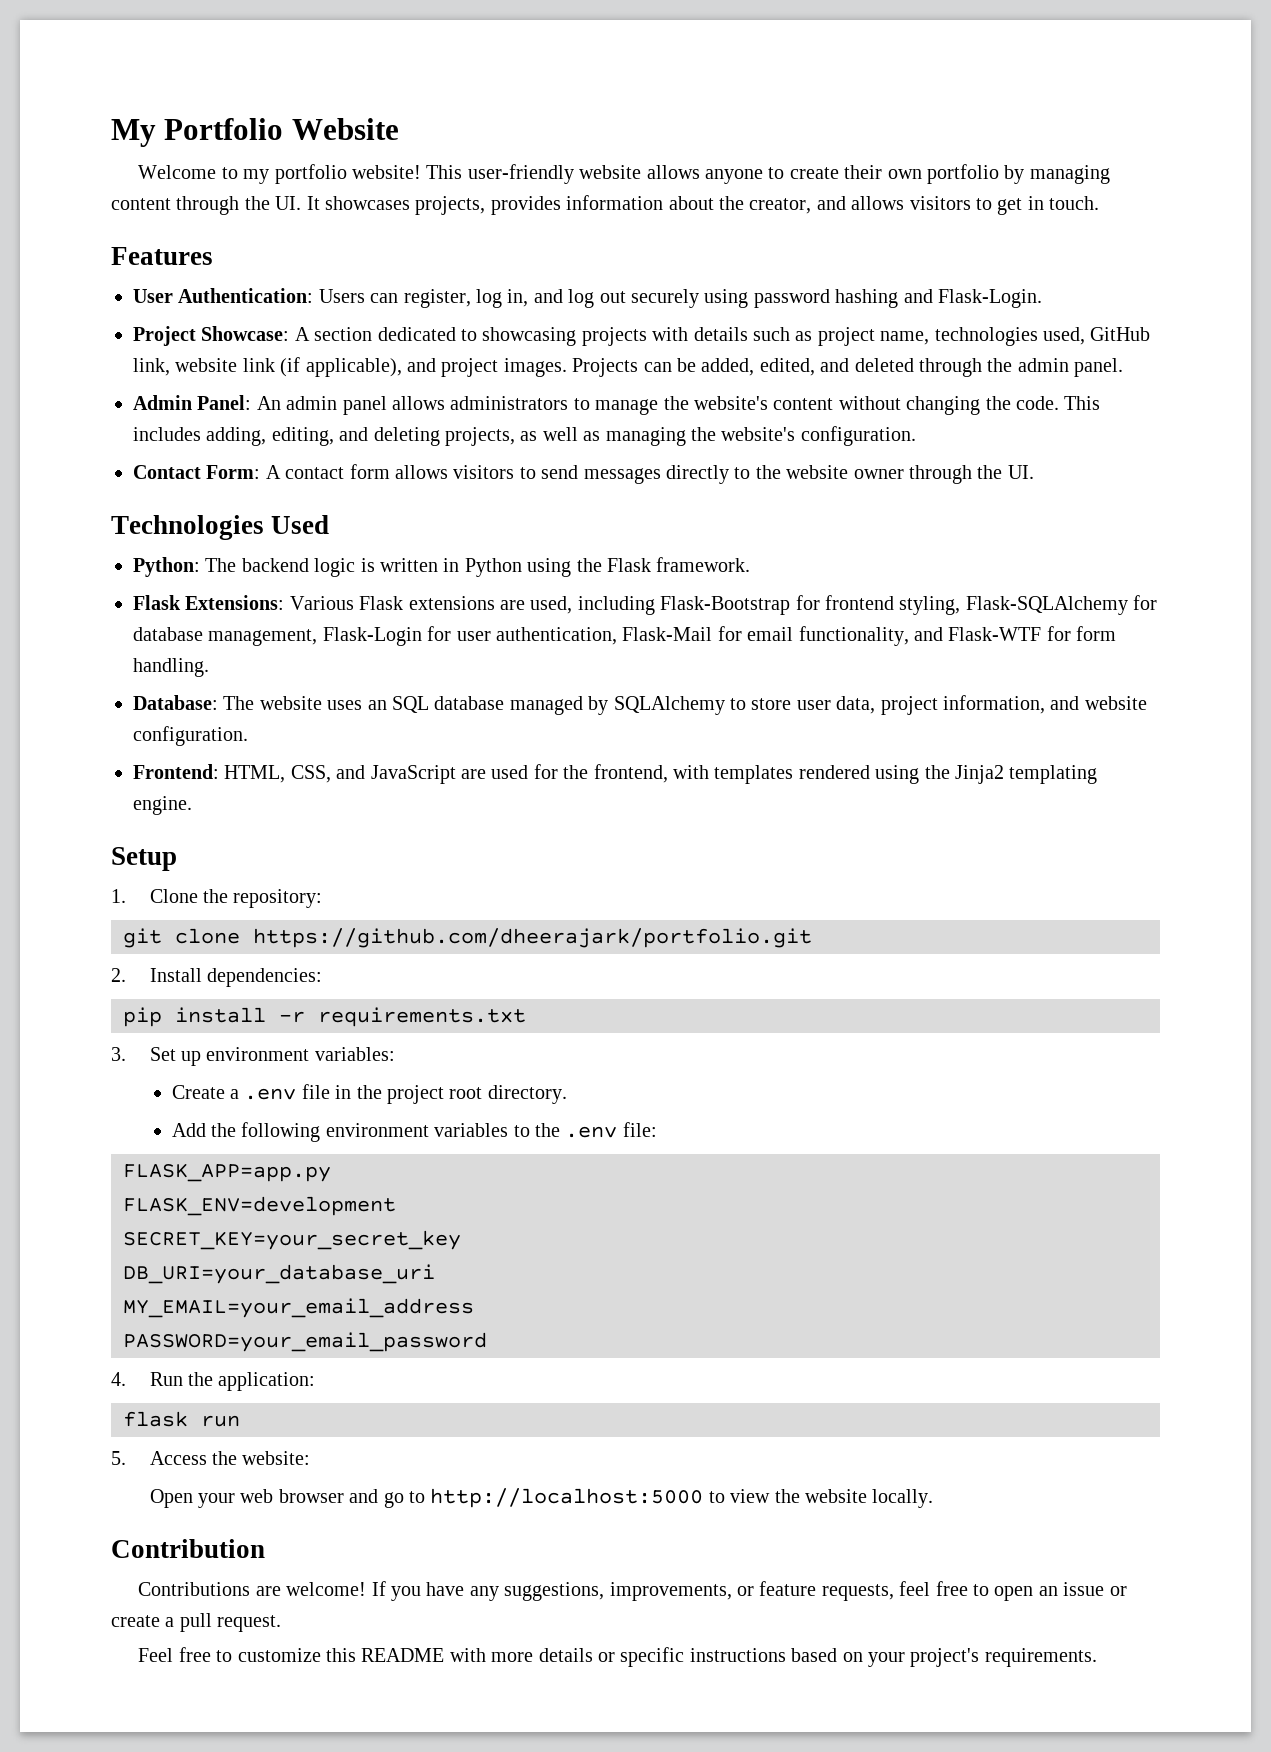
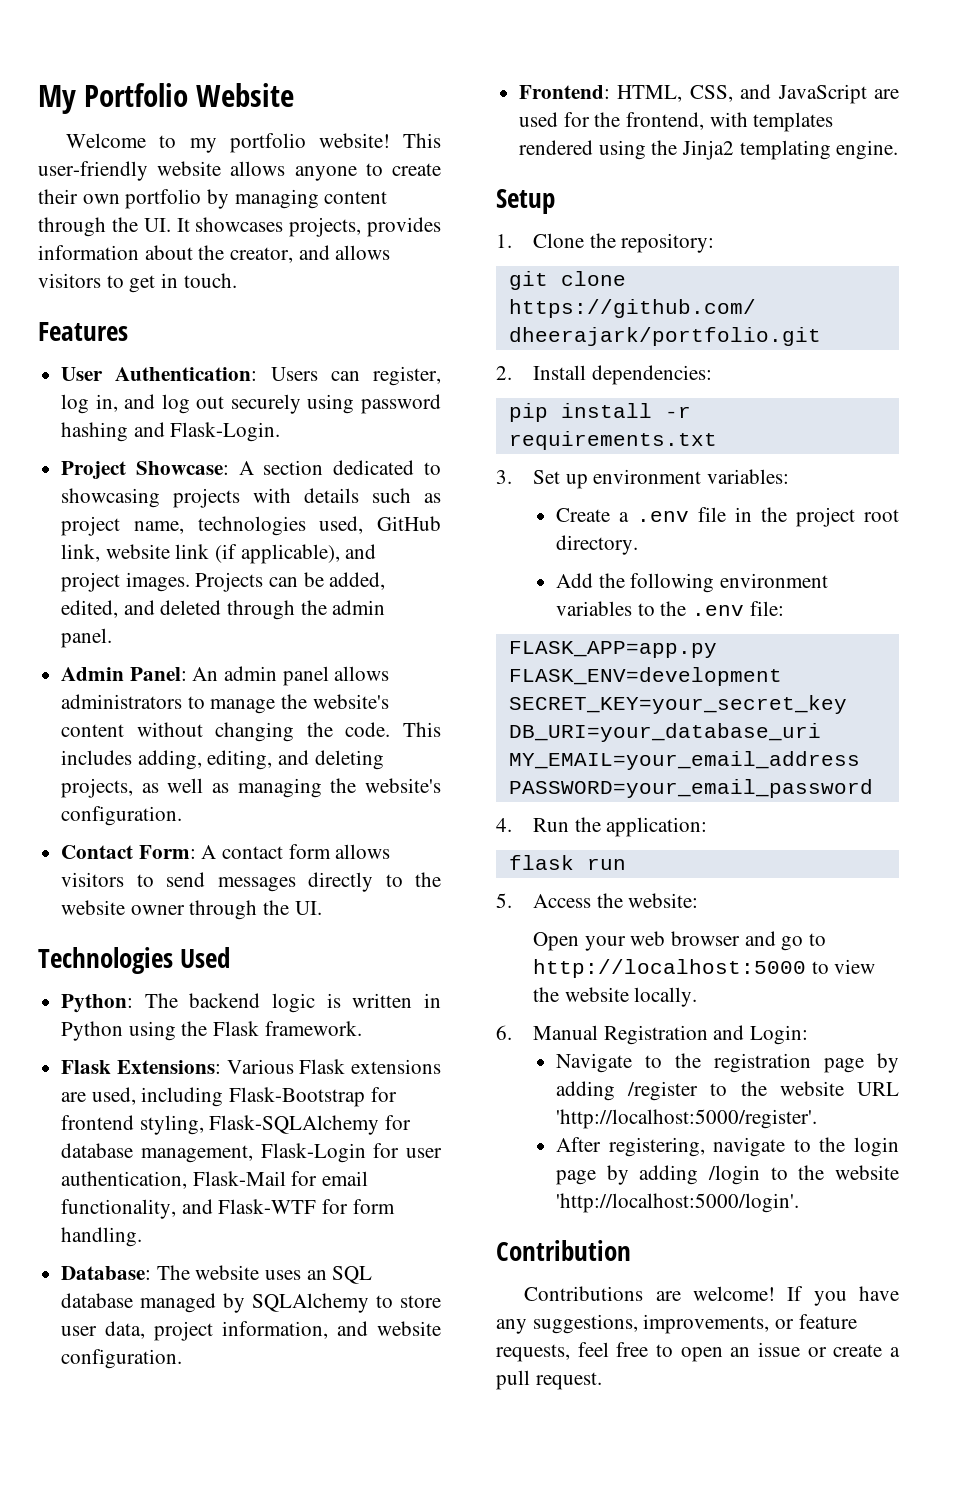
+ 6. Manual Registration and Login:
+ Navigate to the registration page by adding /register to the website URL 'http://localhost:5000/register'.
+ After registering, navigate to the login page by adding /login to the website 'http://localhost:5000/login'.
- Feel free to customize this README with more details or specific instructions based on your project's requirements.

